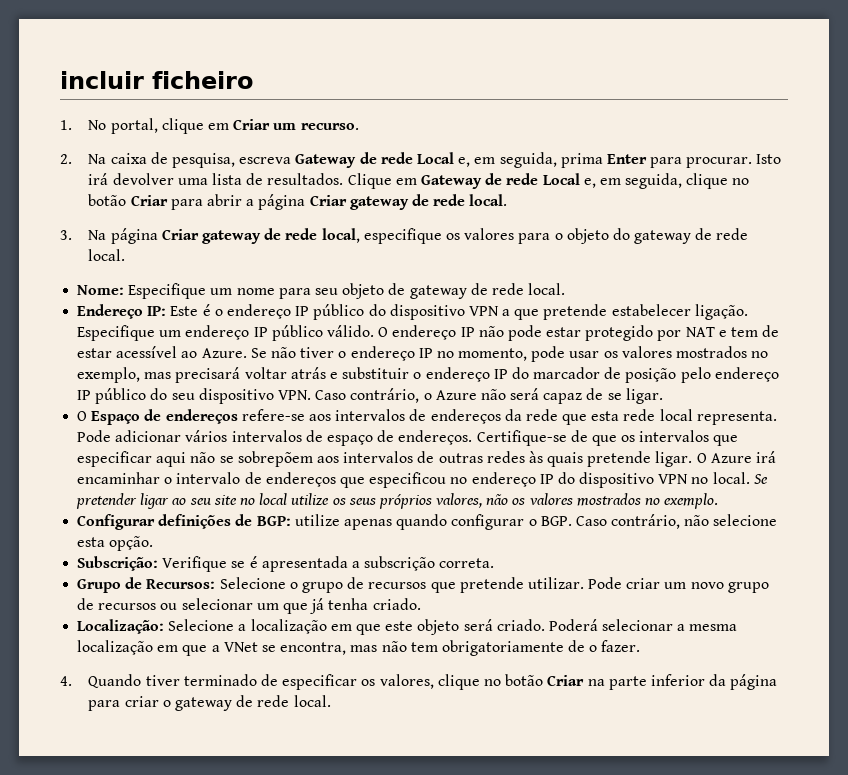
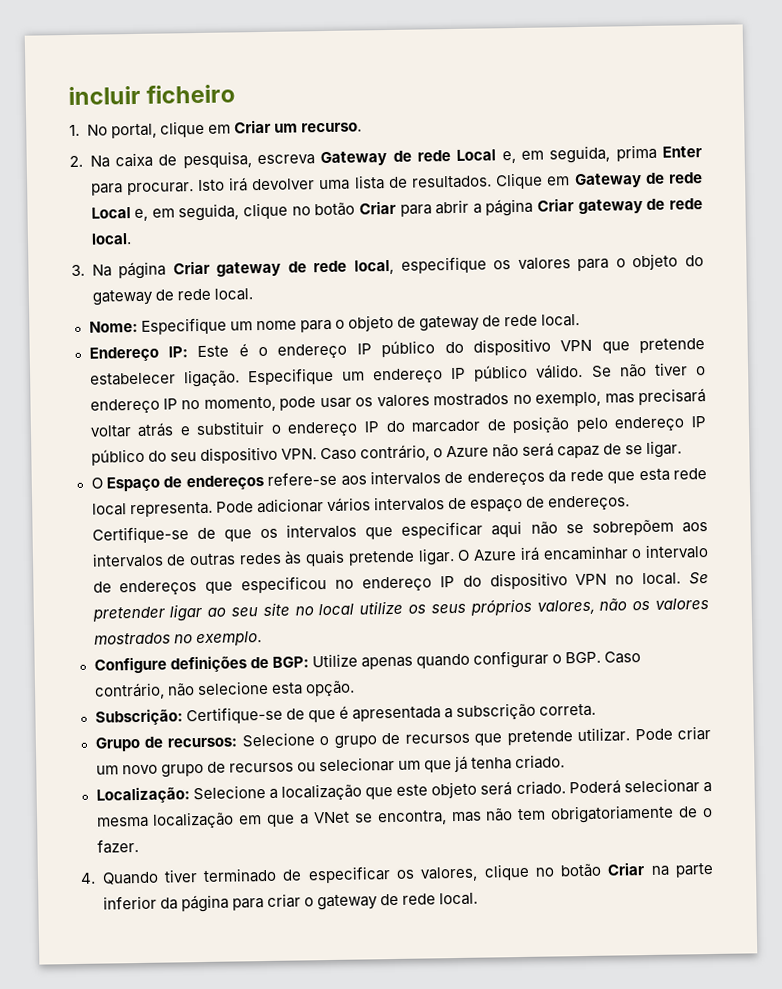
- Nome: Especifique um nome para seu objeto de gateway de rede local.
+ Nome: Especifique um nome para o objeto de gateway de rede local.
- Endereço IP: Este é o endereço IP público do dispositivo VPN a que pretende estabelecer ligação.
+ Endereço IP: Este é o endereço IP público do dispositivo VPN que pretende estabelecer ligação.
- O endereço IP não pode estar protegido por NAT e tem de estar acessível ao Azure.
- Configurar definições de BGP: utilize apenas quando configurar o BGP. Caso contrário, não selecione esta opção.
+ Configure definições de BGP: Utilize apenas quando configurar o BGP. Caso contrário, não selecione esta opção.
- Subscrição: Verifique se é apresentada a subscrição correta.
+ Subscrição: Certifique-se de que é apresentada a subscrição correta.
- Grupo de Recursos: Selecione o grupo de recursos que pretende utilizar.
+ Grupo de recursos: Selecione o grupo de recursos que pretende utilizar.
- Localização: Selecione a localização em que este objeto será criado.
+ Localização: Selecione a localização que este objeto será criado.

